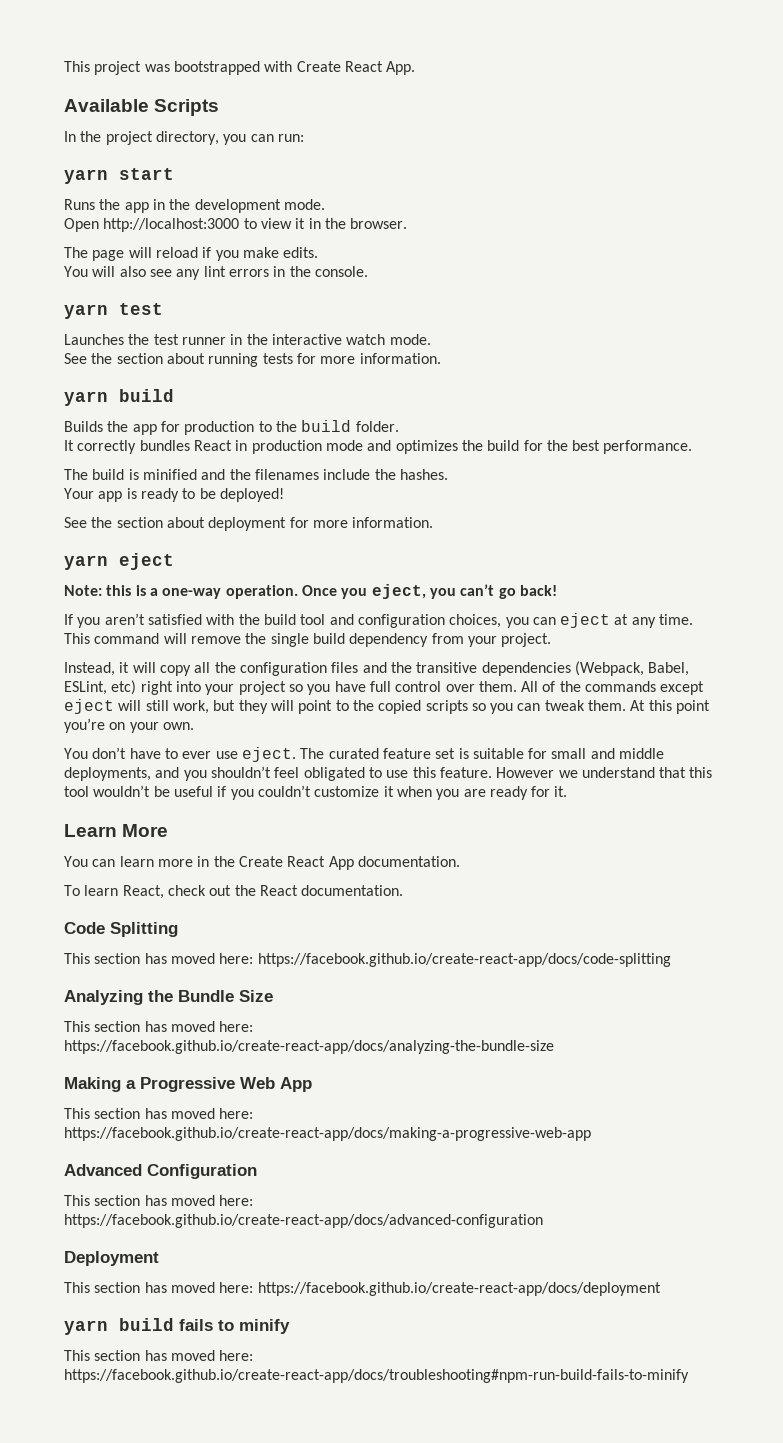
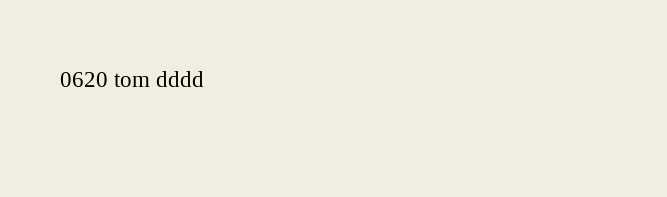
- This project was bootstrapped with Create React App.
- Available Scripts
- In the project directory, you can run:
- yarn start
- Runs the app in the development mode.
- Open http://localhost:3000 to view it in the browser.
- The page will reload if you make edits.
- You will also see any lint errors in the console.
- yarn test
- Launches the test runner in the interactive watch mode.
- See the section about running tests for more information.
- yarn build
- Builds the app for production to the build folder.
- It correctly bundles React in production mode and optimizes the build for the best performance.
- The build is minified and the filenames include the hashes.
- Your app is ready to be deployed!
- See the section about deployment for more information.
- yarn eject
- Note: this is a one-way operation. Once you eject, you can’t go back!
- If you aren’t satisfied with the build tool and configuration choices, you can eject at any time. This command will remove the single build dependency from your project.
- Instead, it will copy all the configuration files and the transitive dependencies (Webpack, Babel, ESLint, etc) right into your project so you have full control over them. All of the commands except eject will still work, but they will point to the copied scripts so you can tweak them. At this point you’re on your own.
- You don’t have to ever use eject. The curated feature set is suitable for small and middle deployments, and you shouldn’t feel obligated to use this feature. However we understand that this tool wouldn’t be useful if you couldn’t customize it when you are ready for it.
- Learn More
- You can learn more in the Create React App documentation.
- To learn React, check out the React documentation.
- Code Splitting
- This section has moved here: https://facebook.github.io/create-react-app/docs/code-splitting
- Analyzing the Bundle Size
- This section has moved here: https://facebook.github.io/create-react-app/docs/analyzing-the-bundle-size
- Making a Progressive Web App
- This section has moved here: https://facebook.github.io/create-react-app/docs/making-a-progressive-web-app
- Advanced Configuration
- This section has moved here: https://facebook.github.io/create-react-app/docs/advanced-configuration
- Deployment
- This section has moved here: https://facebook.github.io/create-react-app/docs/deployment
- yarn build fails to minify
- This section has moved here: https://facebook.github.io/create-react-app/docs/troubleshooting#npm-run-build-fails-to-minify
+ 0620 tom dddd

